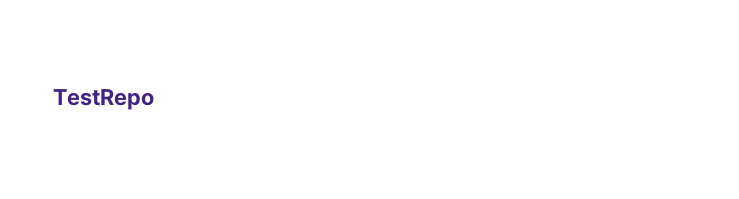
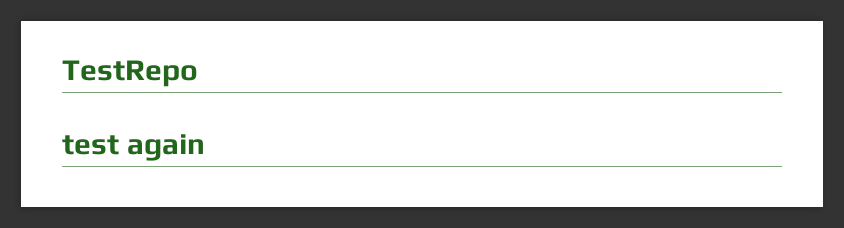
+ test again

